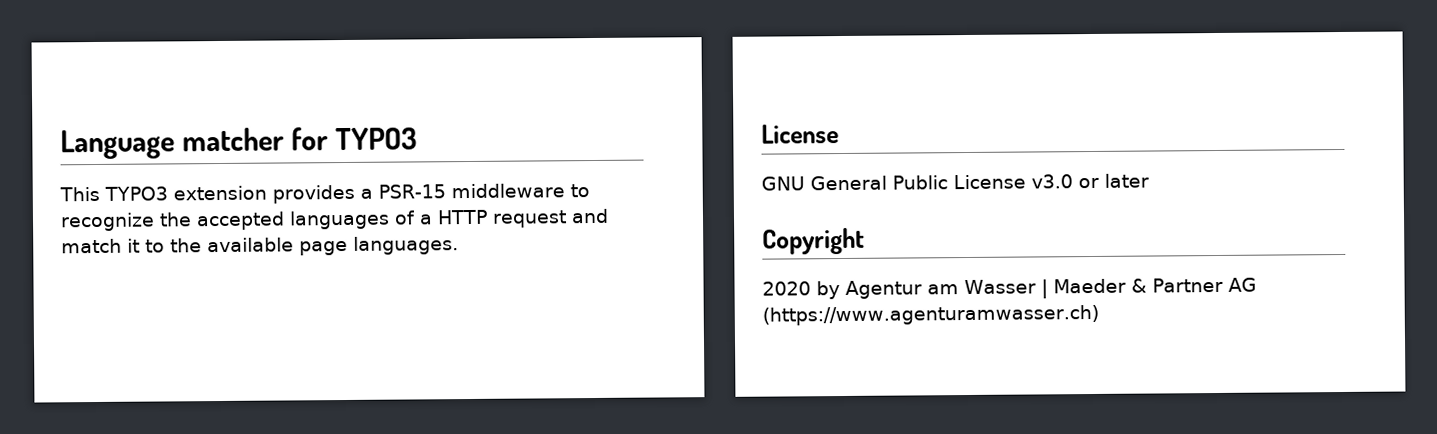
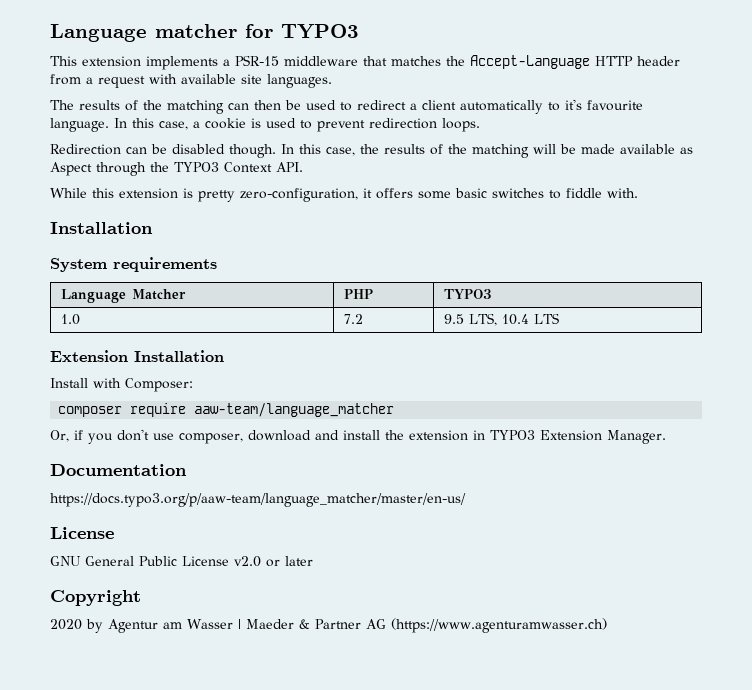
- This TYPO3 extension provides a PSR-15 middleware to recognize the accepted languages of a HTTP request and match it to the available page languages.
+ This extension implements a PSR-15 middleware that matches the Accept-Language HTTP header from a request with available site languages.
+ The results of the matching can then be used to redirect a client automatically to it's favourite language. In this case, a cookie is used to prevent redirection loops.
+ Redirection can be disabled though. In this case, the results of the matching will be made available as Aspect through the TYPO3 Context API.
+ While this extension is pretty zero-configuration, it offers some basic switches to fiddle with.
+ Installation
+ System requirements
+ Language Matcher | PHP | TYPO3
+ 1.0 | 7.2 | 9.5 LTS, 10.4 LTS
+ Extension Installation
+ Install with Composer:
+ composer require aaw-team/language_matcher
+ Or, if you don't use composer, download and install the extension in TYPO3 Extension Manager.
+ Documentation
+ https://docs.typo3.org/p/aaw-team/language_matcher/master/en-us/
- GNU General Public License v3.0 or later
+ GNU General Public License v2.0 or later

